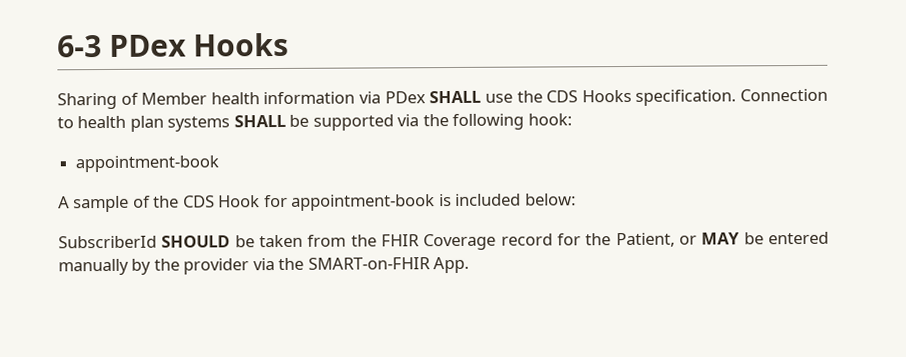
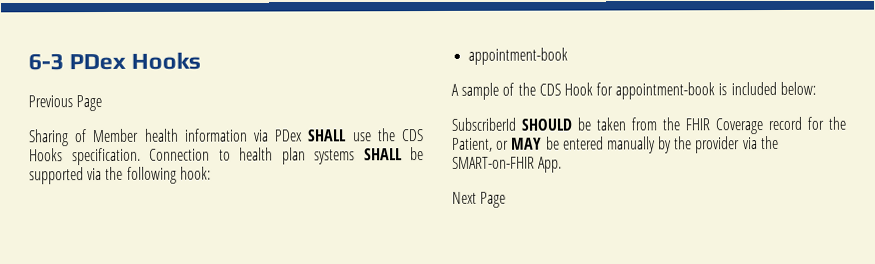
+ Previous Page
+ Next Page

